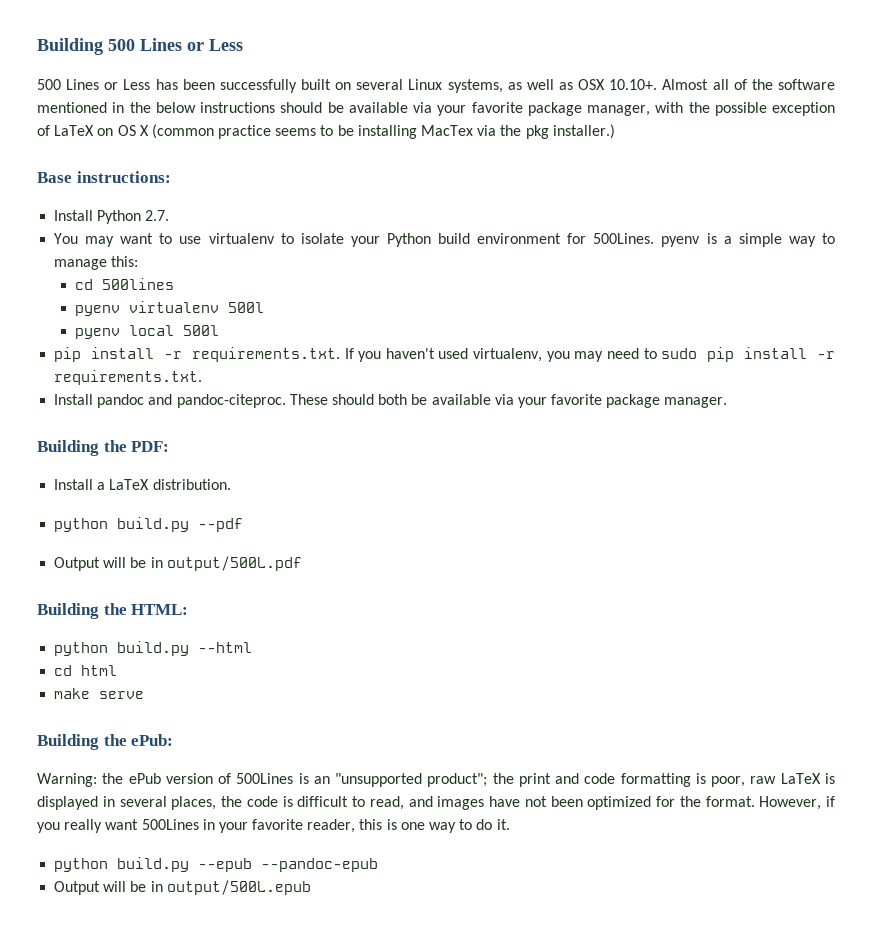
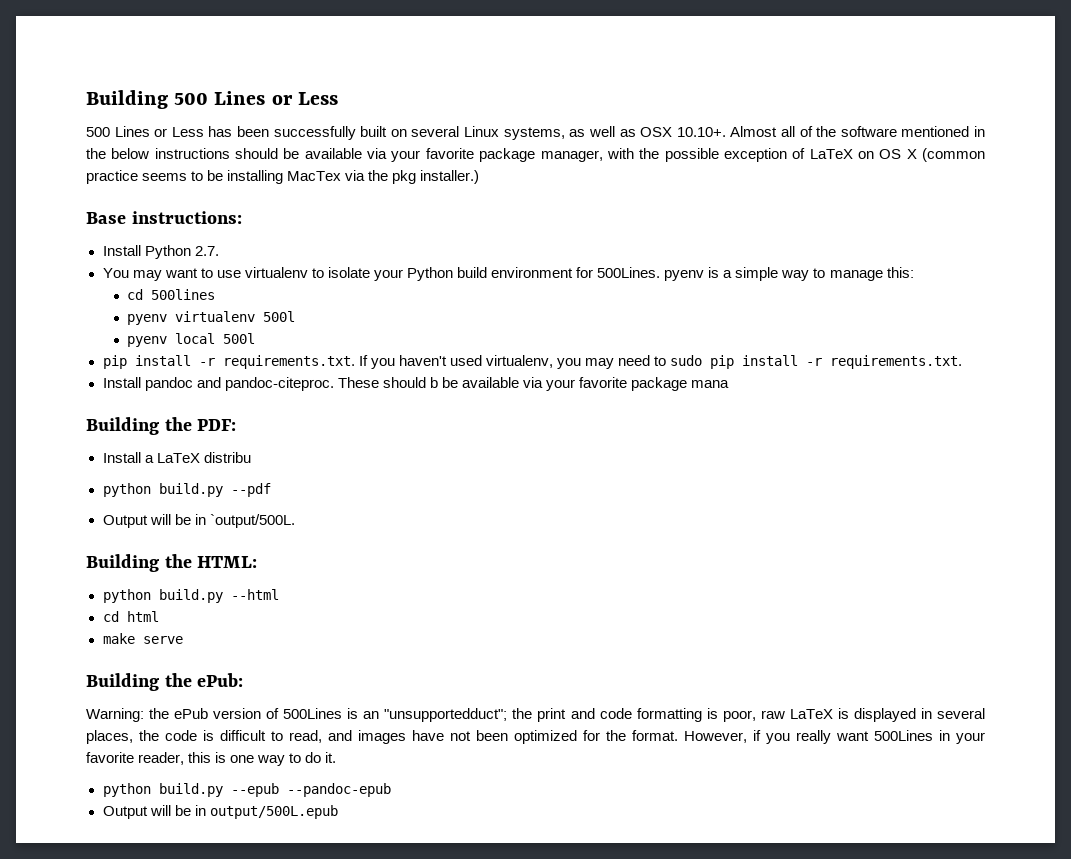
- These should both be available via your favorite package manager.
+ These should b be available via your favorite package mana
- Install a LaTeX distribution.
+ Install a LaTeX distribu
- Output will be in output/500L.pdf
+ Output will be in `output/500L.
- Warning: the ePub version of 500Lines is an "unsupported product"; the print and code formatting is poor, raw LaTeX is displayed in several places, the code is difficult to read, and images have not been optimized for the format.
+ Warning: the ePub version of 500Lines is an "unsupportedduct"; the print and code formatting is poor, raw LaTeX is displayed in several places, the code is difficult to read, and images have not been optimized for the format.

